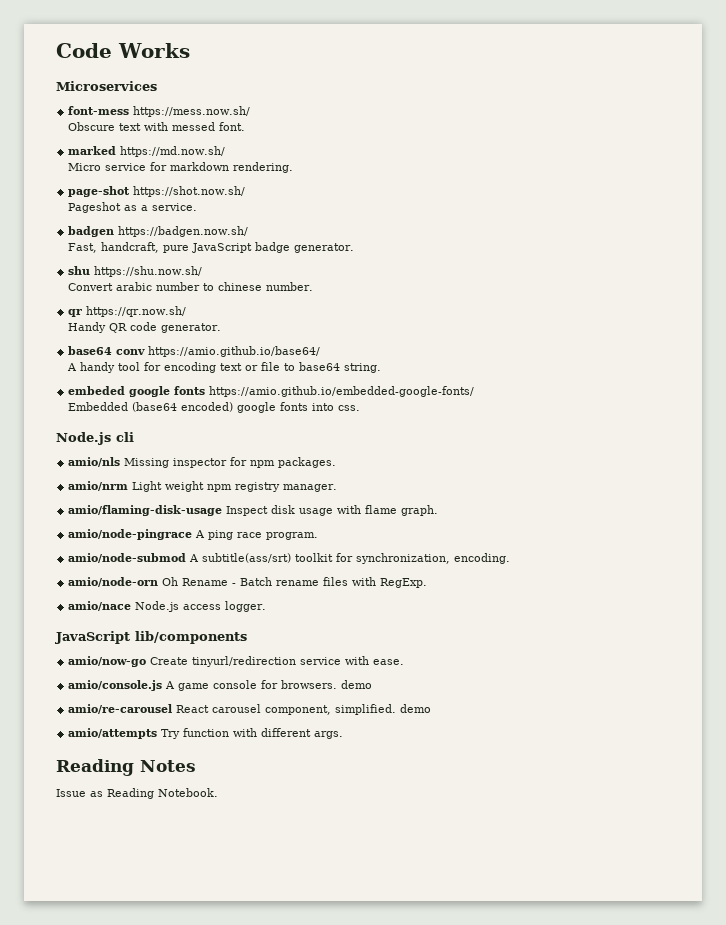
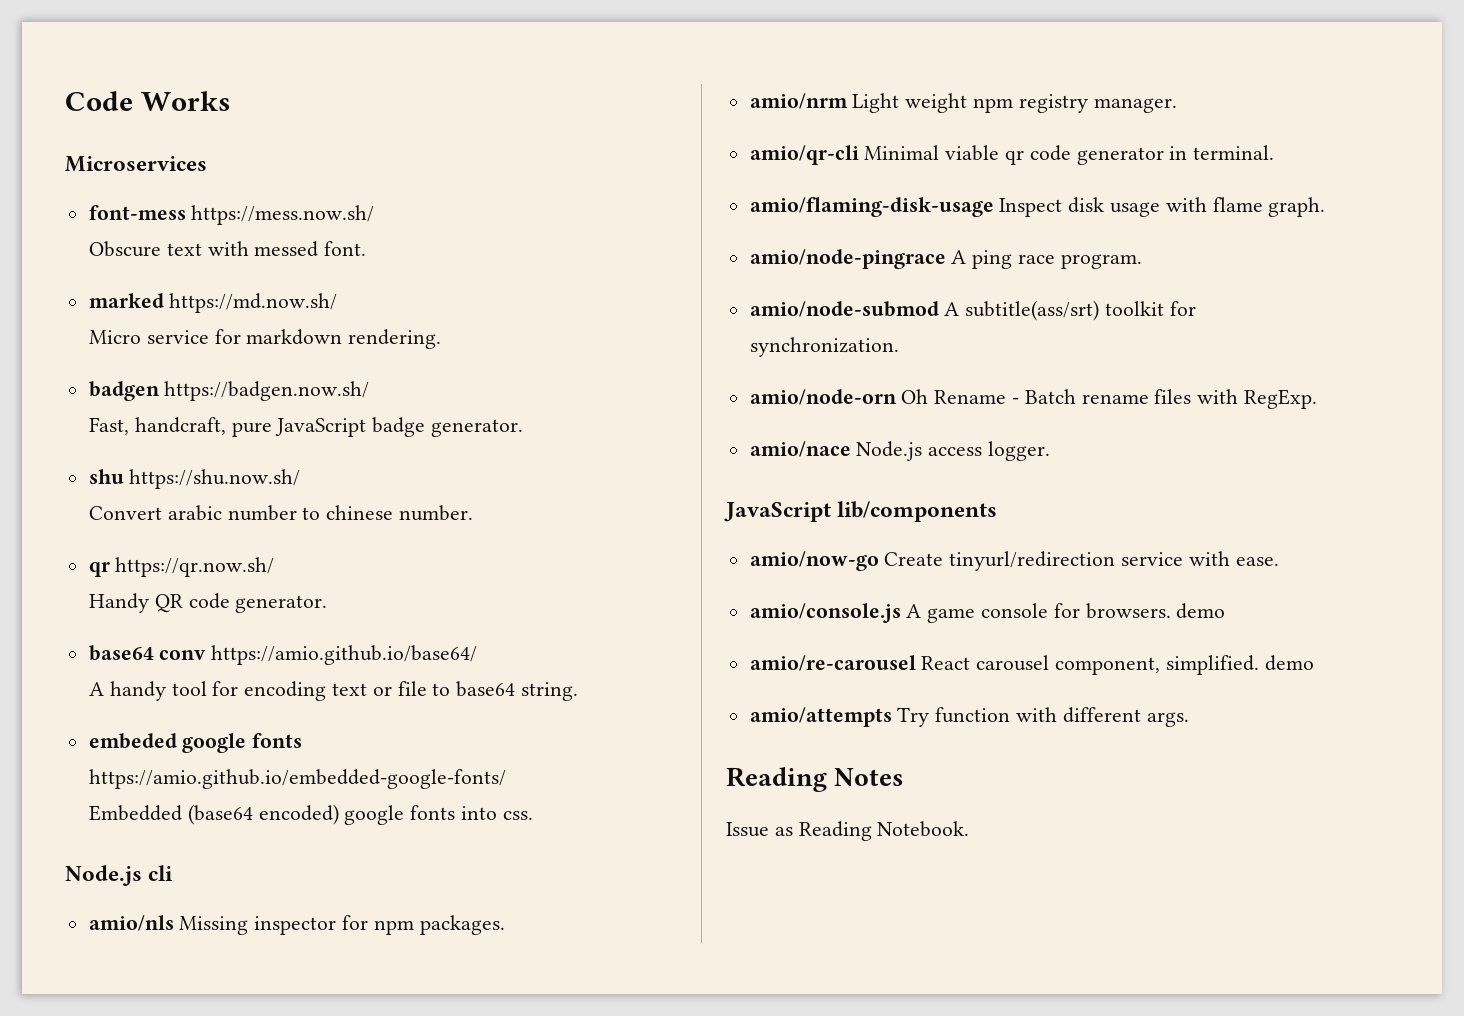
- page-shot https://shot.now.sh/
- Pageshot as a service.
+ amio/qr-cli Minimal viable qr code generator in terminal.
- amio/node-submod A subtitle(ass/srt) toolkit for synchronization, encoding.
+ amio/node-submod A subtitle(ass/srt) toolkit for synchronization.

